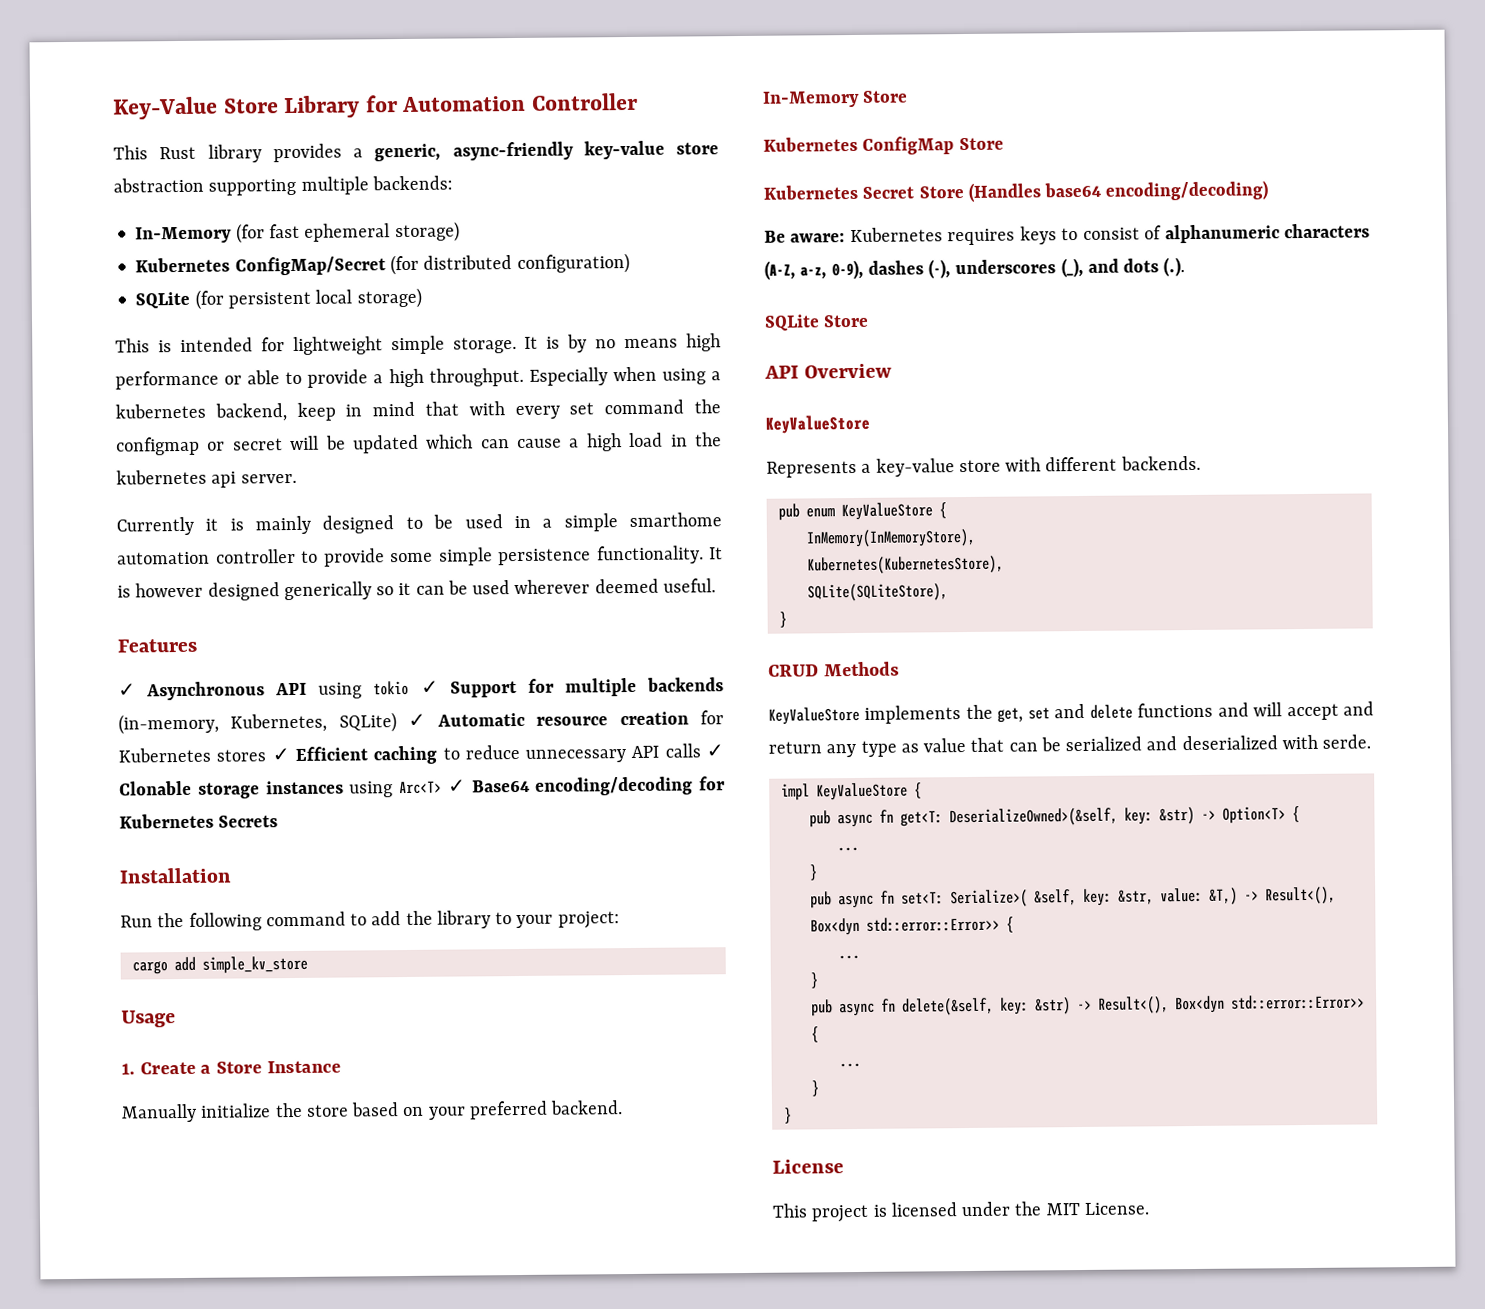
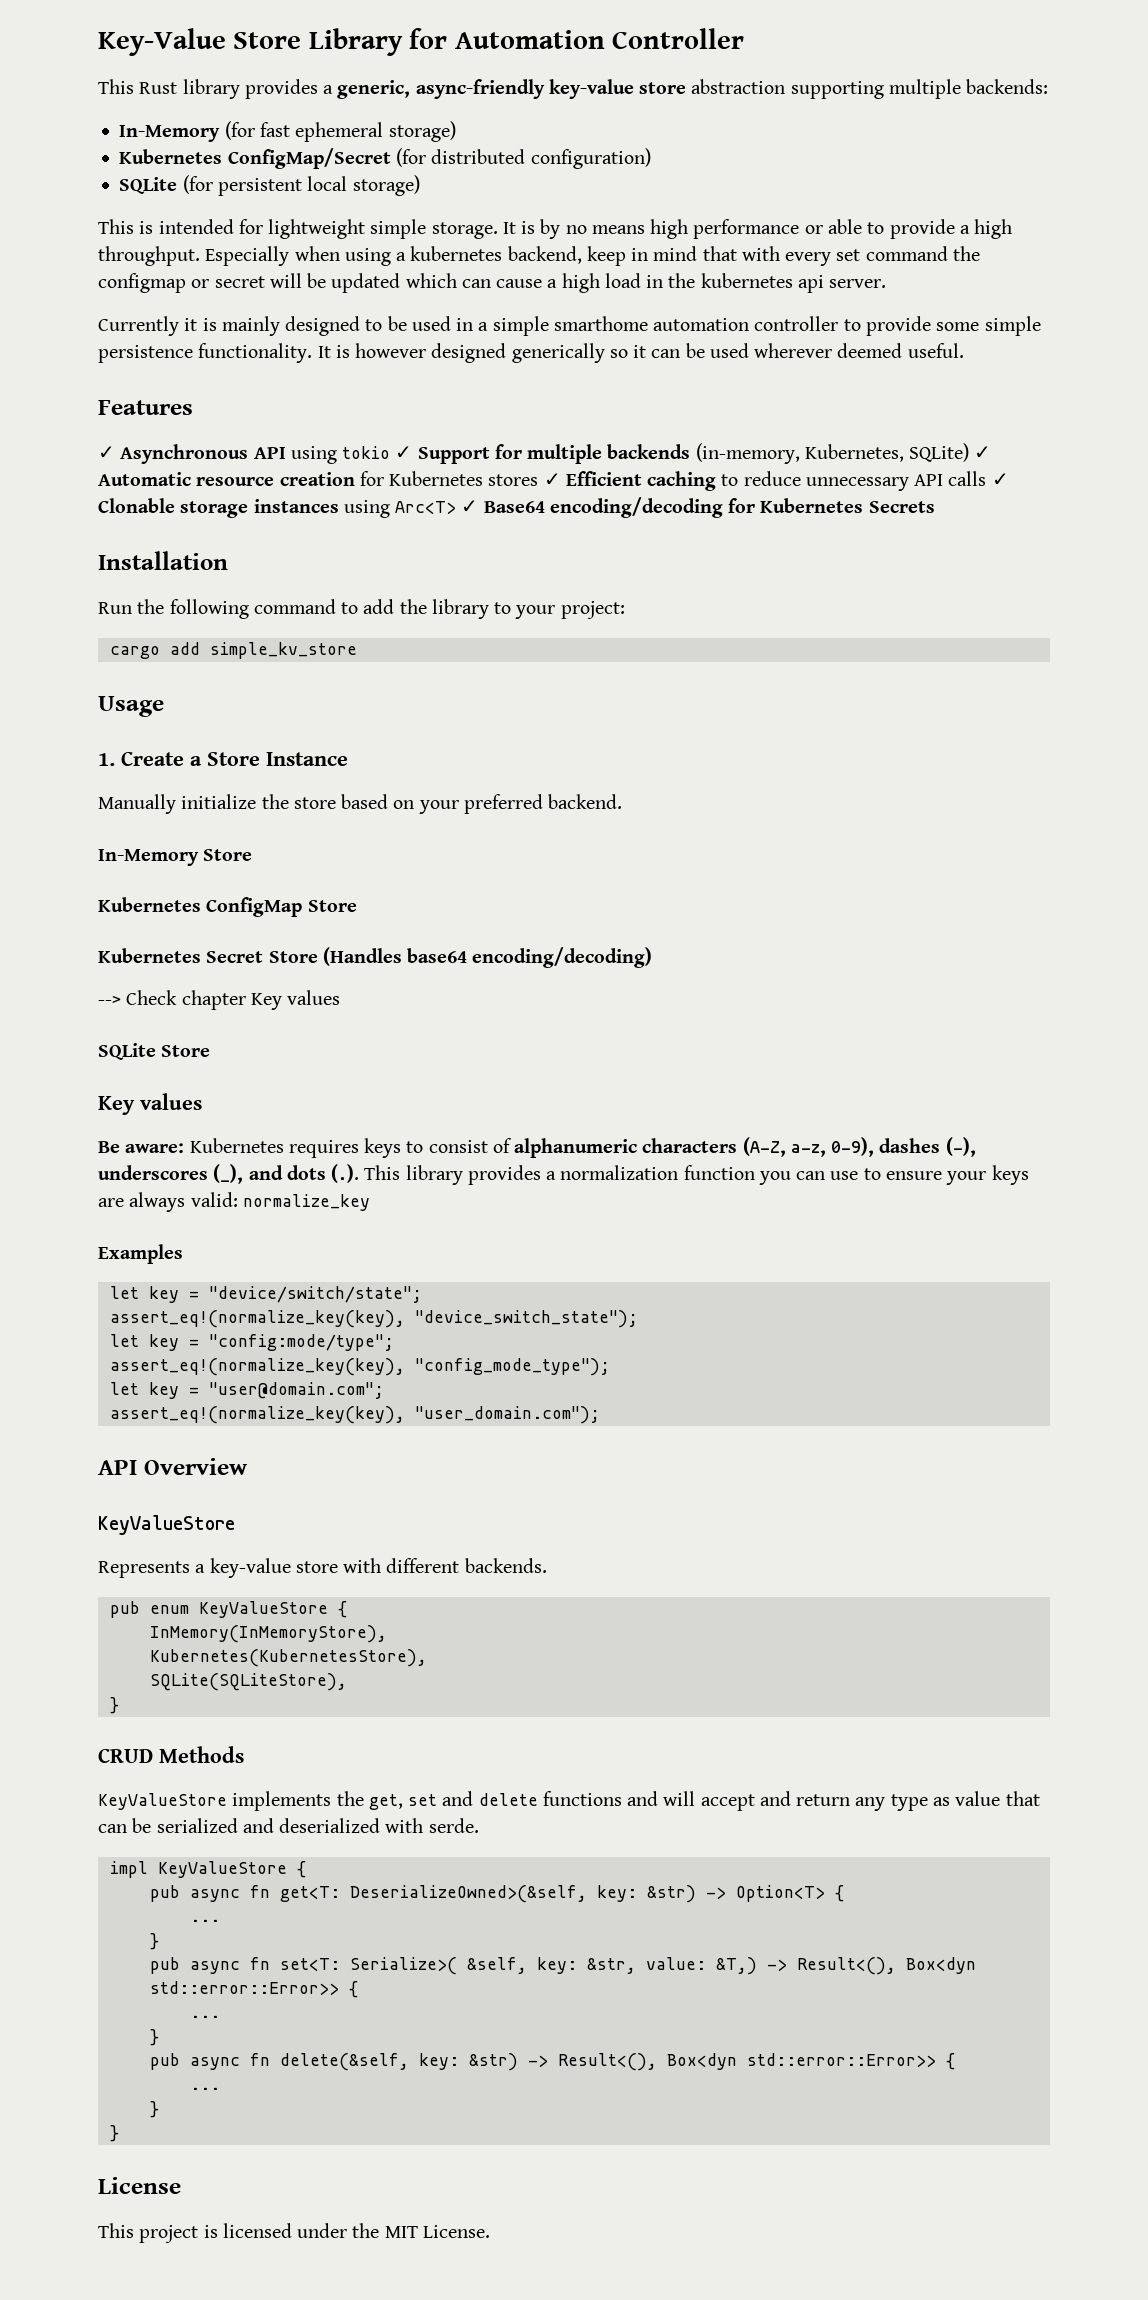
+ --> Check chapter Key values
+ SQLite Store
+ Key values
- Be aware: Kubernetes requires keys to consist of alphanumeric characters (A-Z, a-z, 0-9), dashes (-), underscores (_), and dots (.).
- SQLite Store
+ Be aware: Kubernetes requires keys to consist of alphanumeric characters (A-Z, a-z, 0-9), dashes (-), underscores (_), and dots (.). This library provides a normalization function you can use to ensure your keys are always valid: normalize_key
+ Examples
+ let key = "device/switch/state";
+ assert_eq!(normalize_key(key), "device_switch_state");
+ let key = "config:mode/type";
+ assert_eq!(normalize_key(key), "config_mode_type");
+ let key = "user@domain.com";
+ assert_eq!(normalize_key(key), "user_domain.com");

